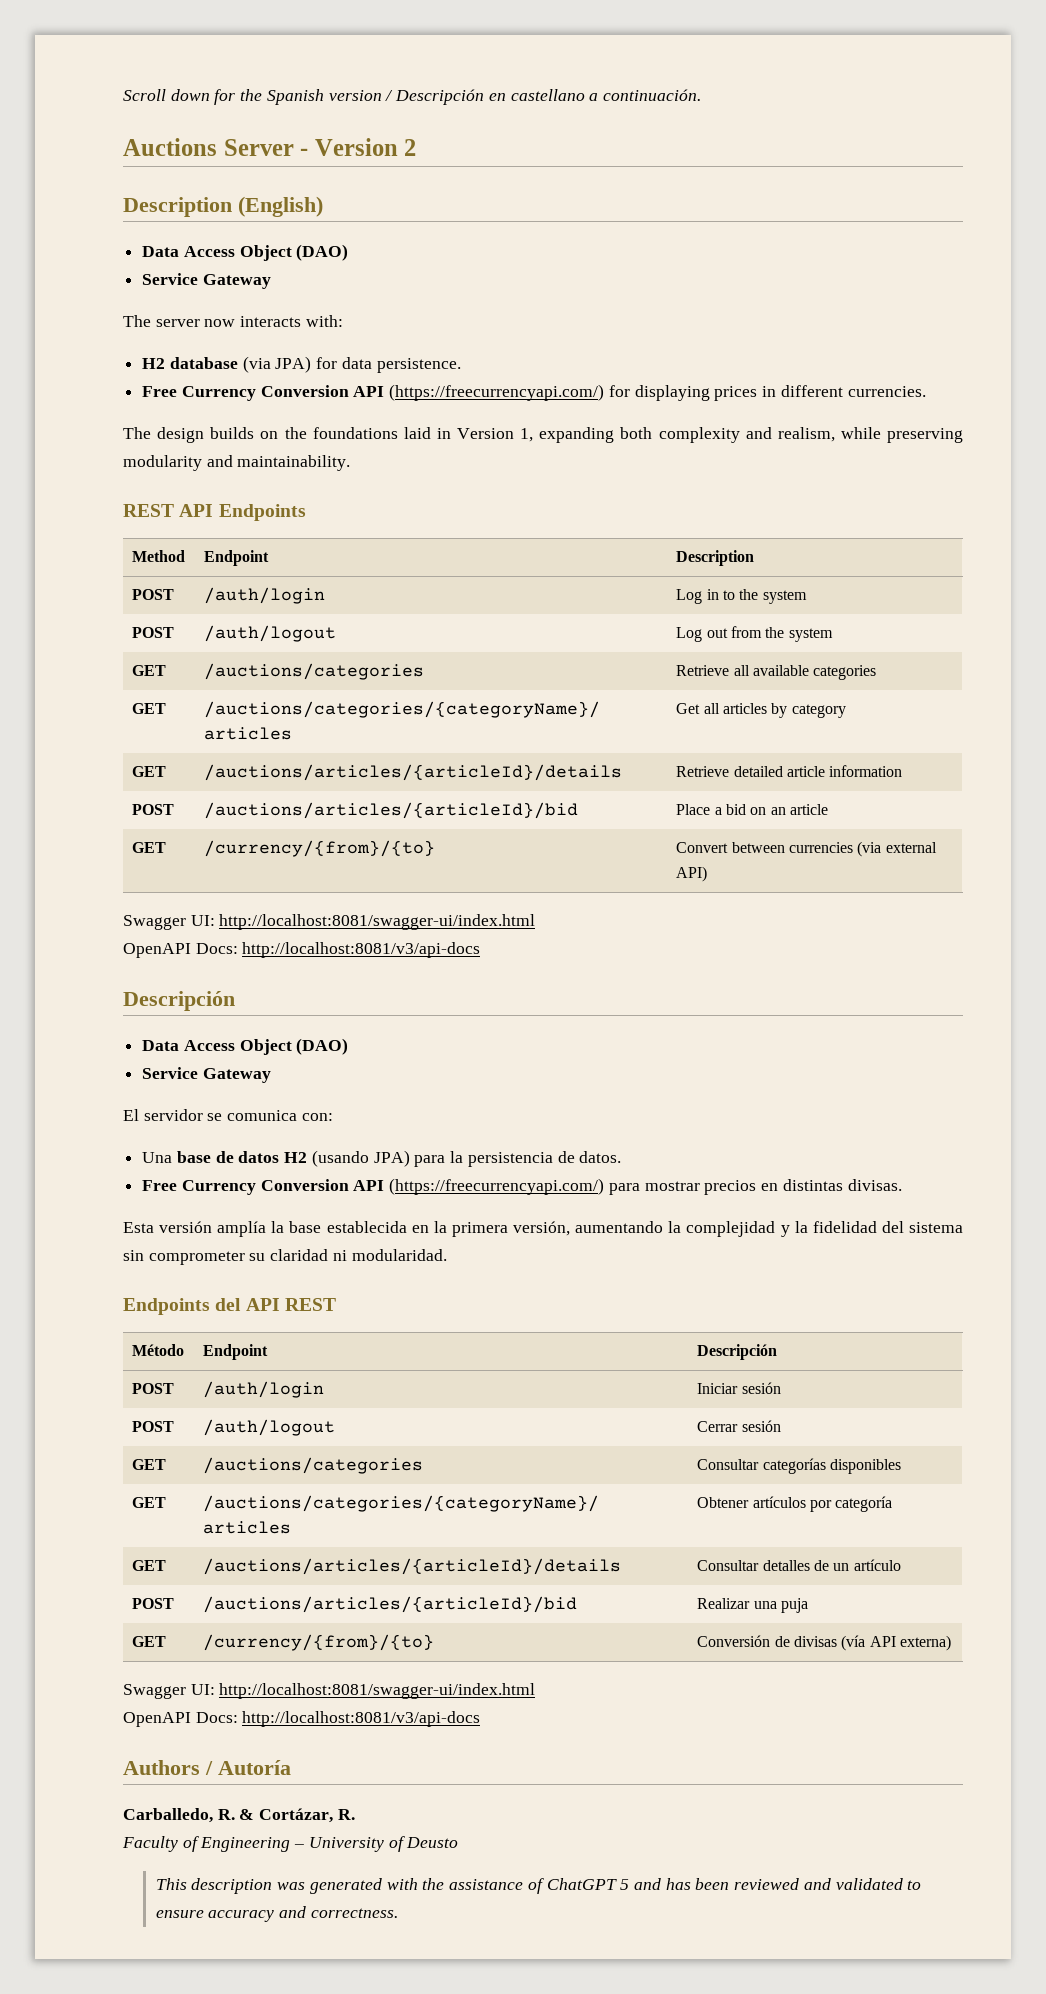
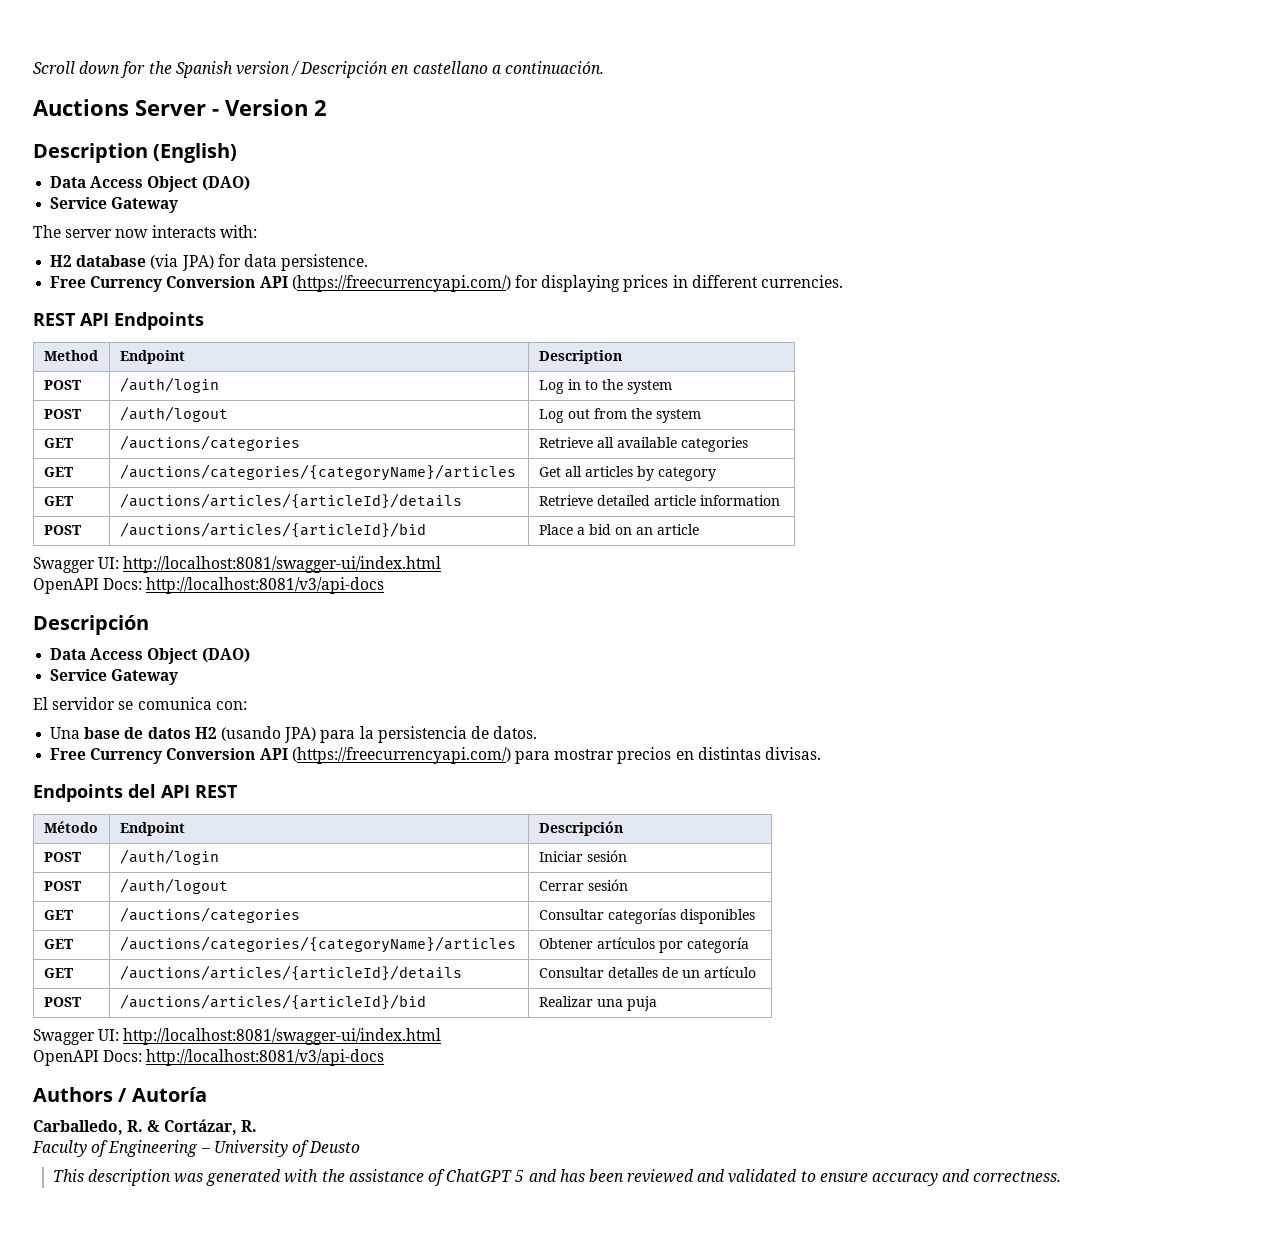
- The design builds on the foundations laid in Version 1, expanding both complexity and realism, while preserving modularity and maintainability.
- GET | /currency/{from}/{to} | Convert between currencies (via external API)
- Esta versión amplía la base establecida en la primera versión, aumentando la complejidad y la fidelidad del sistema sin comprometer su claridad ni modularidad.
- GET | /currency/{from}/{to} | Conversión de divisas (vía API externa)

